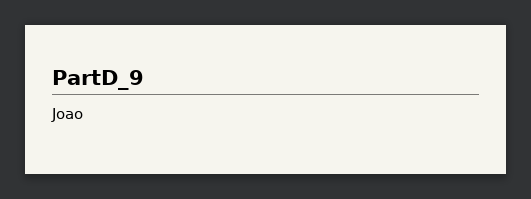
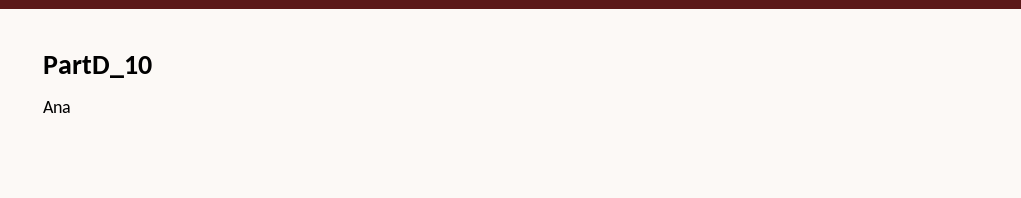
- PartD_9
- Joao
+ PartD_10
+ Ana

